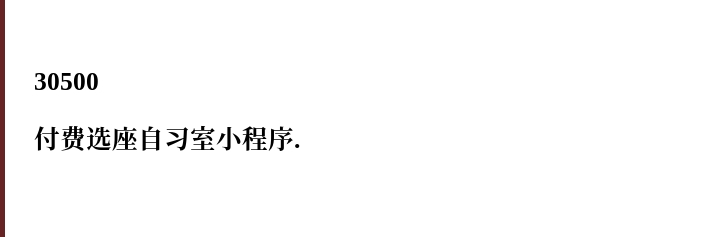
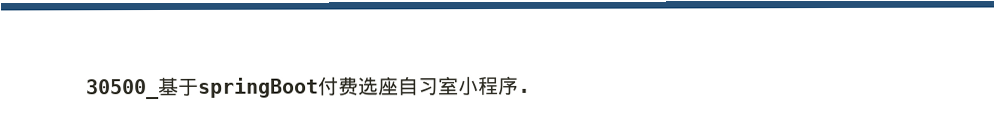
- 30500
- 付费选座自习室小程序.
+ 30500_基于springBoot付费选座自习室小程序.

